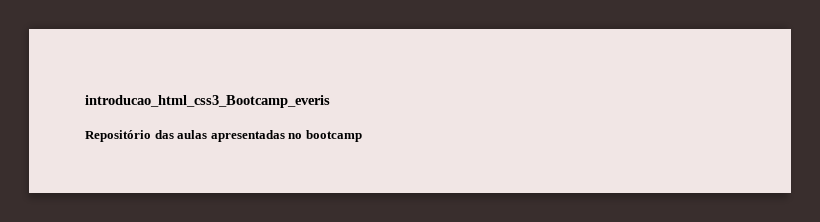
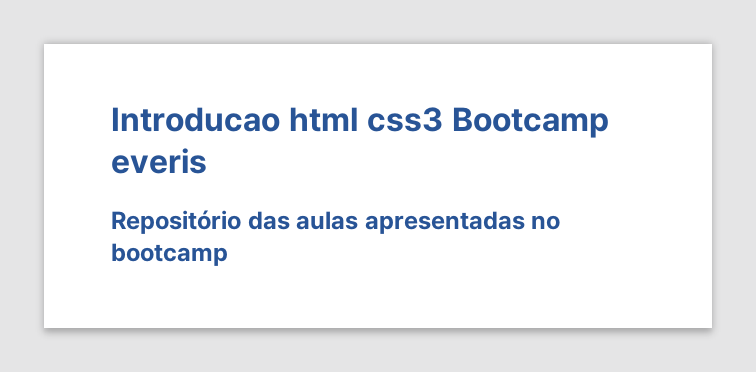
- introducao_html_css3_Bootcamp_everis
+ Introducao html css3 Bootcamp everis

